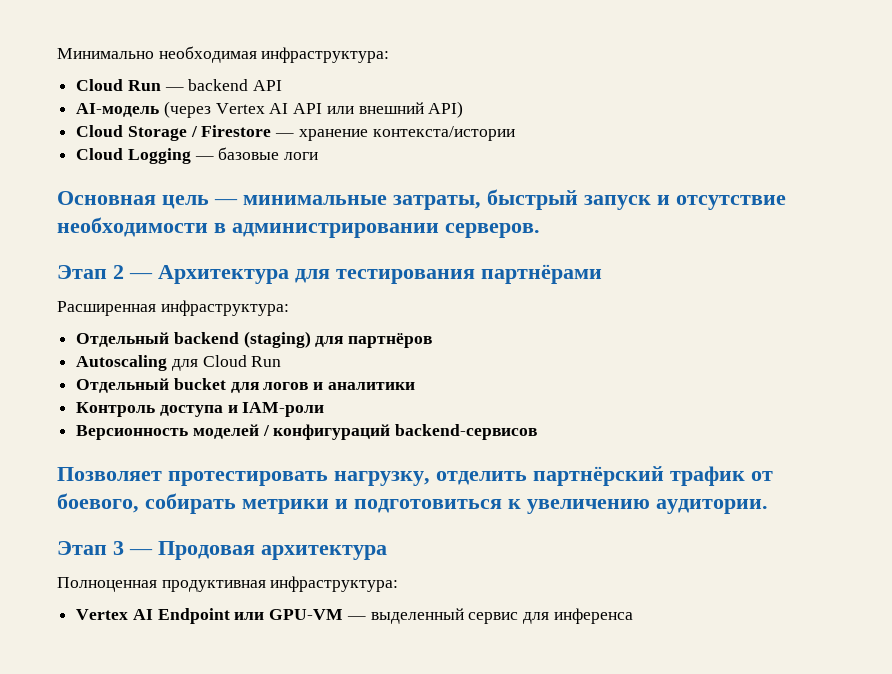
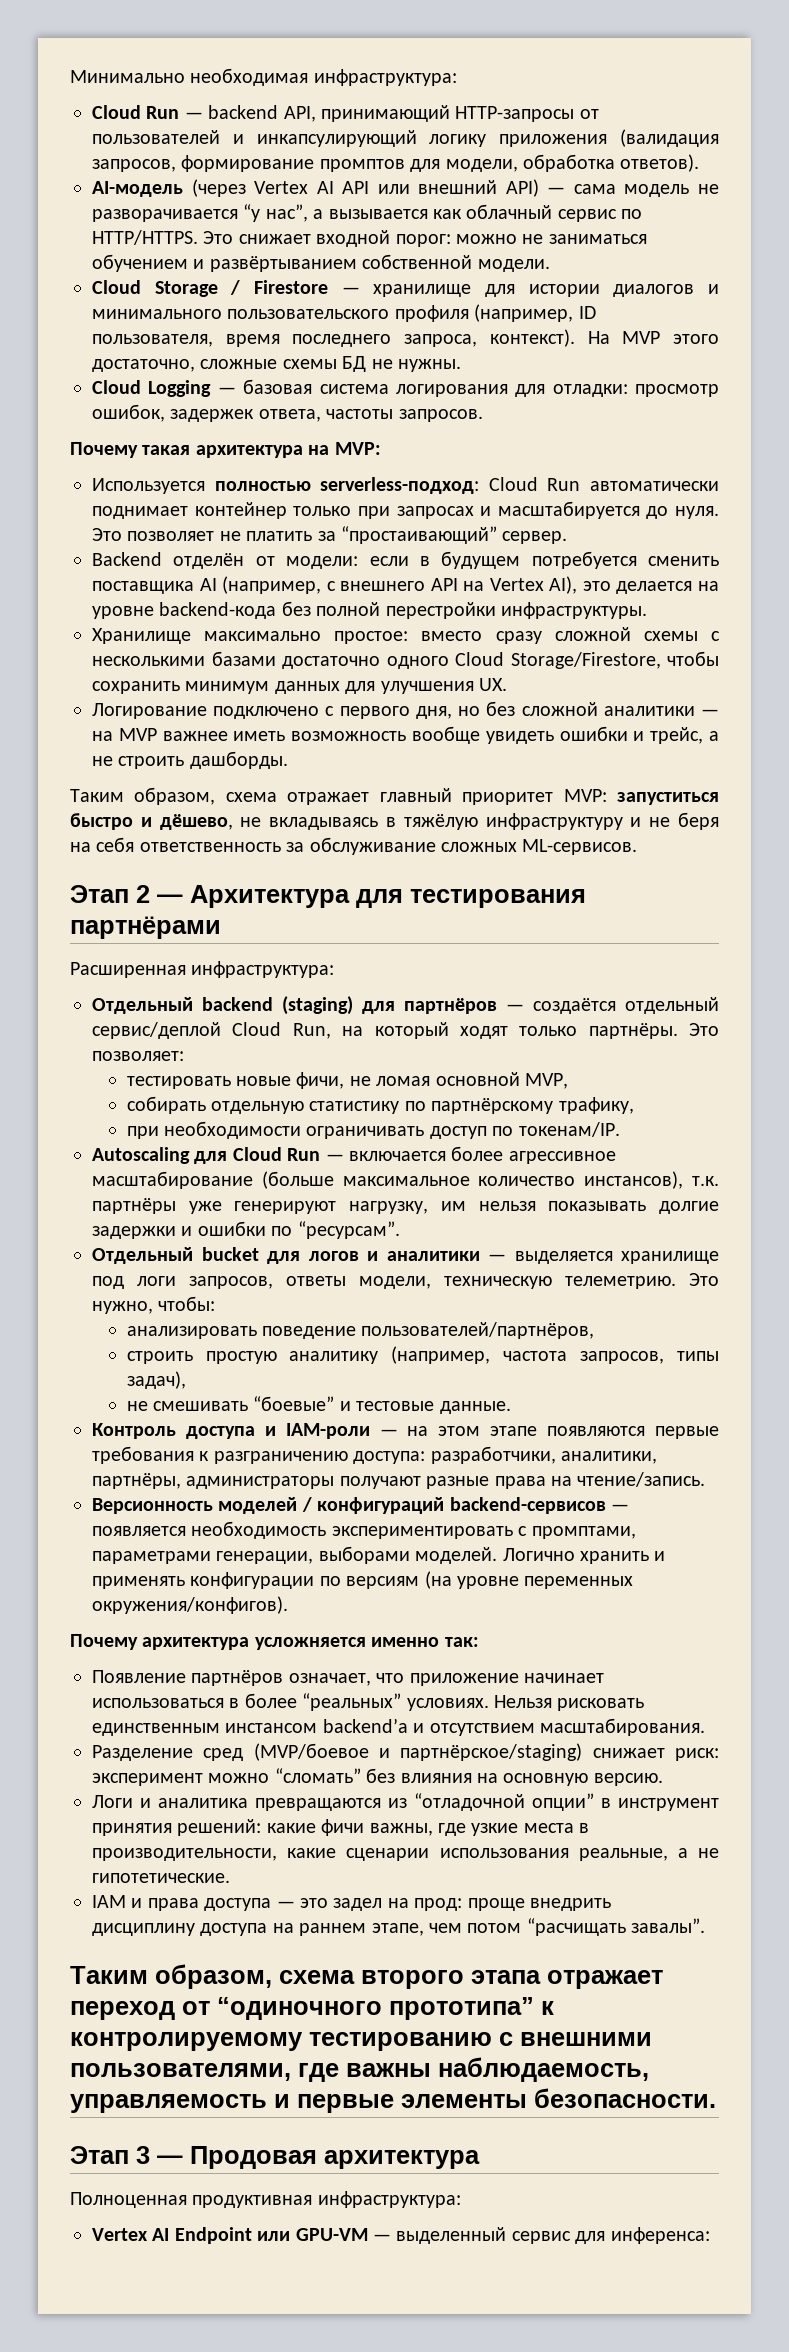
- Cloud Run — backend API
+ Cloud Run — backend API, принимающий HTTP-запросы от пользователей и инкапсулирующий логику приложения (валидация запросов, формирование промптов для модели, обработка ответов).
- AI-модель (через Vertex AI API или внешний API)
+ AI-модель (через Vertex AI API или внешний API) — сама модель не разворачивается “у нас”, а вызывается как облачный сервис по HTTP/HTTPS. Это снижает входной порог: можно не заниматься обучением и развёртыванием собственной модели.
- Cloud Storage / Firestore — хранение контекста/истории
- Cloud Logging — базовые логи
- Основная цель — минимальные затраты, быстрый запуск и отсутствие необходимости в администрировании серверов.
+ Cloud Storage / Firestore — хранилище для истории диалогов и минимального пользовательского профиля (например, ID пользователя, время последнего запроса, контекст). На MVP этого достаточно, сложные схемы БД не нужны.
+ Cloud Logging — базовая система логирования для отладки: просмотр ошибок, задержек ответа, частоты запросов.
+ Почему такая архитектура на MVP:
+ Используется полностью serverless-подход: Cloud Run автоматически поднимает контейнер только при запросах и масштабируется до нуля. Это позволяет не платить за “простаивающий” сервер.
+ Backend отделён от модели: если в будущем потребуется сменить поставщика AI (например, с внешнего API на Vertex AI), это делается на уровне backend-кода без полной перестройки инфраструктуры.
+ Хранилище максимально простое: вместо сразу сложной схемы с несколькими базами достаточно одного Cloud Storage/Firestore, чтобы сохранить минимум данных для улучшения UX.
+ Логирование подключено с первого дня, но без сложной аналитики — на MVP важнее иметь возможность вообще увидеть ошибки и трейс, а не строить дашборды.
+ Таким образом, схема отражает главный приоритет MVP: запуститься быстро и дёшево, не вкладываясь в тяжёлую инфраструктуру и не беря на себя ответственность за обслуживание сложных ML-сервисов.
- Отдельный backend (staging) для партнёров
- Autoscaling для Cloud Run
+ Отдельный backend (staging) для партнёров — создаётся отдельный сервис/деплой Cloud Run, на который ходят только партнёры. Это позволяет:
+ тестировать новые фичи, не ломая основной MVP,
+ собирать отдельную статистику по партнёрскому трафику,
+ при необходимости ограничивать доступ по токенам/IP.
+ Autoscaling для Cloud Run — включается более агрессивное масштабирование (больше максимальное количество инстансов), т.к. партнёры уже генерируют нагрузку, им нельзя показывать долгие задержки и ошибки по “ресурсам”.
- Отдельный bucket для логов и аналитики
- Контроль доступа и IAM-роли
+ Отдельный bucket для логов и аналитики — выделяется хранилище под логи запросов, ответы модели, техническую телеметрию. Это нужно, чтобы:
+ анализировать поведение пользователей/партнёров,
+ строить простую аналитику (например, частота запросов, типы задач),
+ не смешивать “боевые” и тестовые данные.
+ Контроль доступа и IAM-роли — на этом этапе появляются первые требования к разграничению доступа: разработчики, аналитики, партнёры, администраторы получают разные права на чтение/запись.
- Версионность моделей / конфигураций backend-сервисов
- Позволяет протестировать нагрузку, отделить партнёрский трафик от боевого, собирать метрики и подготовиться к увеличению аудитории.
+ Версионность моделей / конфигураций backend-сервисов — появляется необходимость экспериментировать с промптами, параметрами генерации, выборами моделей. Логично хранить и применять конфигурации по версиям (на уровне переменных окружения/конфигов).
+ Почему архитектура усложняется именно так:
+ Появление партнёров означает, что приложение начинает использоваться в более “реальных” условиях. Нельзя рисковать единственным инстансом backend’а и отсутствием масштабирования.
+ Разделение сред (MVP/боевое и партнёрское/staging) снижает риск: эксперимент можно “сломать” без влияния на основную версию.
+ Логи и аналитика превращаются из “отладочной опции” в инструмент принятия решений: какие фичи важны, где узкие места в производительности, какие сценарии использования реальные, а не гипотетические.
+ IAM и права доступа — это задел на прод: проще внедрить дисциплину доступа на раннем этапе, чем потом “расчищать завалы”.
+ Таким образом, схема второго этапа отражает переход от “одиночного прототипа” к контролируемому тестированию с внешними пользователями, где важны наблюдаемость, управляемость и первые элементы безопасности.
- Vertex AI Endpoint или GPU-VM — выделенный сервис для инференса
+ Vertex AI Endpoint или GPU-VM — выделенный сервис для инференса:

